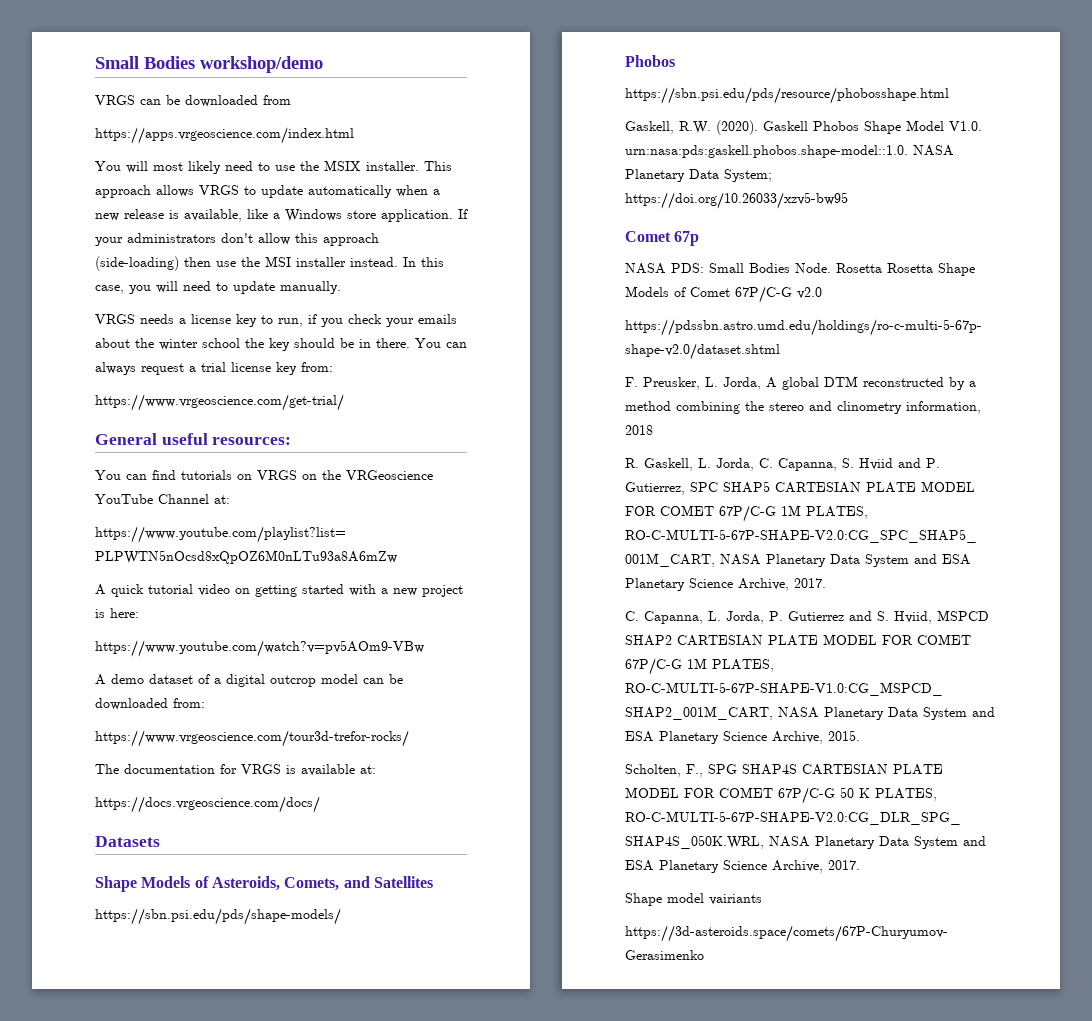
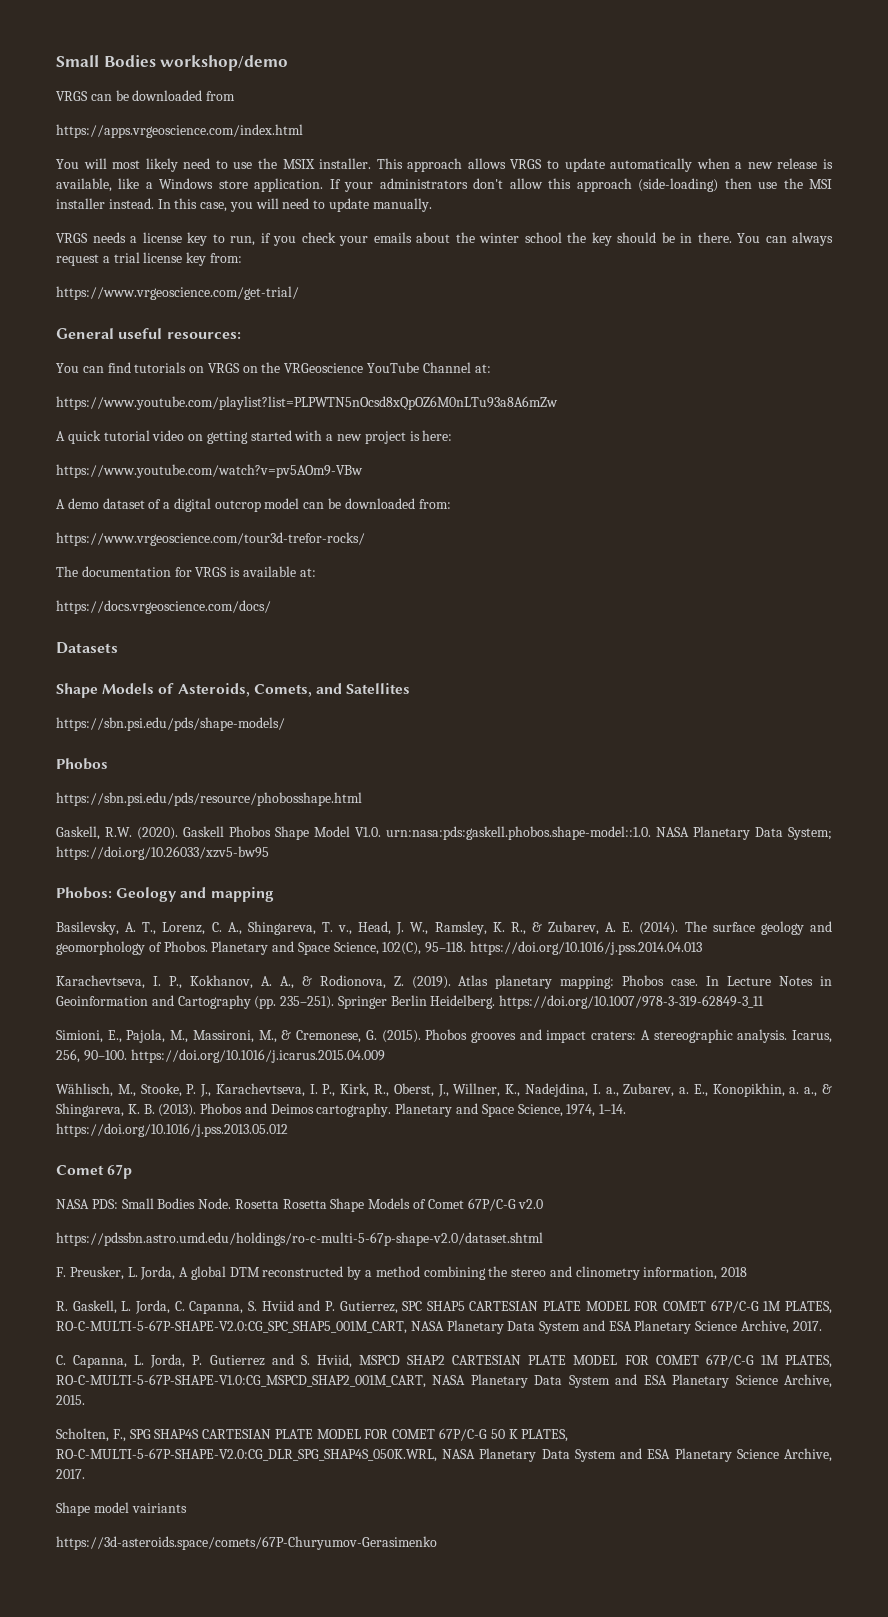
+ Phobos: Geology and mapping
+ Basilevsky, A. T., Lorenz, C. A., Shingareva, T. v., Head, J. W., Ramsley, K. R., & Zubarev, A. E. (2014). The surface geology and geomorphology of Phobos. Planetary and Space Science, 102(C), 95–118. https://doi.org/10.1016/j.pss.2014.04.013
+ Karachevtseva, I. P., Kokhanov, A. A., & Rodionova, Z. (2019). Atlas planetary mapping: Phobos case. In Lecture Notes in Geoinformation and Cartography (pp. 235–251). Springer Berlin Heidelberg. https://doi.org/10.1007/978-3-319-62849-3_11
+ Simioni, E., Pajola, M., Massironi, M., & Cremonese, G. (2015). Phobos grooves and impact craters: A stereographic analysis. Icarus, 256, 90–100. https://doi.org/10.1016/j.icarus.2015.04.009
+ Wählisch, M., Stooke, P. J., Karachevtseva, I. P., Kirk, R., Oberst, J., Willner, K., Nadejdina, I. a., Zubarev, a. E., Konopikhin, a. a., & Shingareva, K. B. (2013). Phobos and Deimos cartography. Planetary and Space Science, 1974, 1–14. https://doi.org/10.1016/j.pss.2013.05.012

